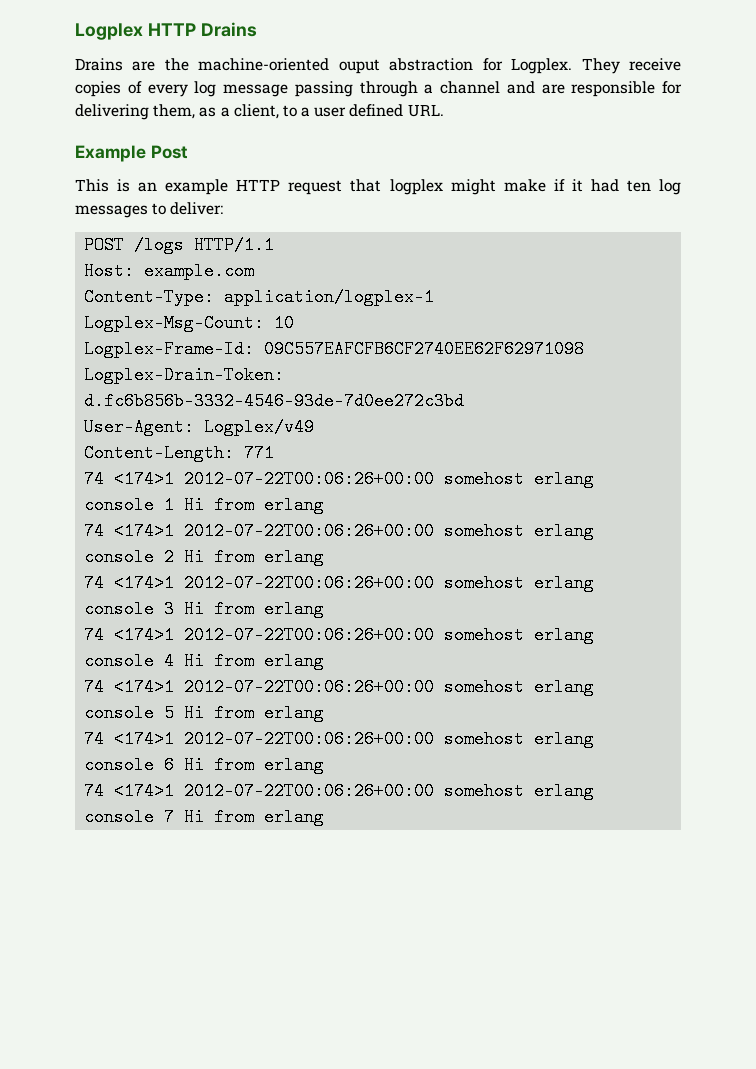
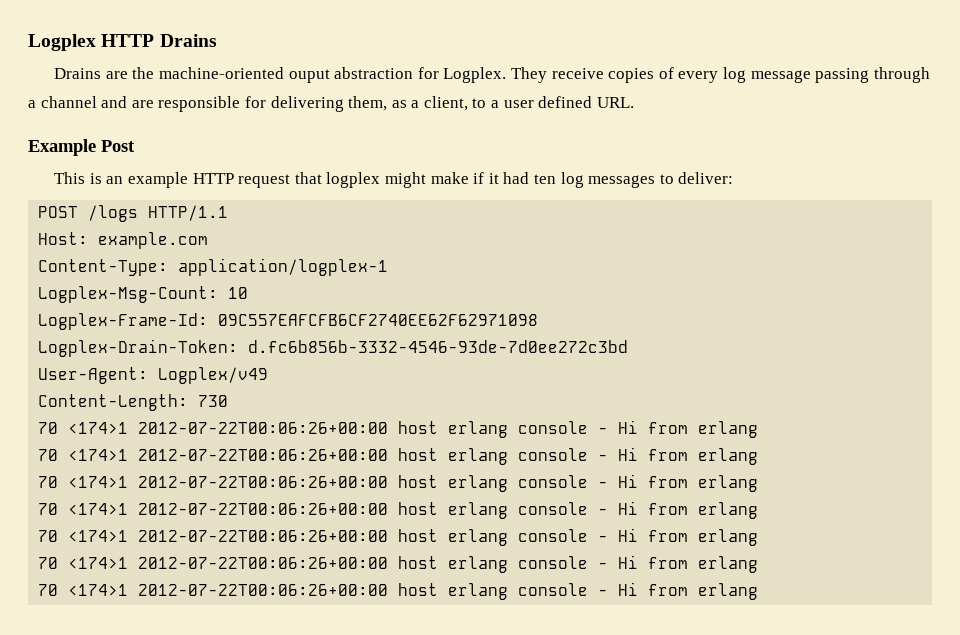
- Content-Length: 771
- 74 <174>1 2012-07-22T00:06:26+00:00 somehost erlang console 1 Hi from erlang
- 74 <174>1 2012-07-22T00:06:26+00:00 somehost erlang console 2 Hi from erlang
- 74 <174>1 2012-07-22T00:06:26+00:00 somehost erlang console 3 Hi from erlang
- 74 <174>1 2012-07-22T00:06:26+00:00 somehost erlang console 4 Hi from erlang
- 74 <174>1 2012-07-22T00:06:26+00:00 somehost erlang console 5 Hi from erlang
- 74 <174>1 2012-07-22T00:06:26+00:00 somehost erlang console 6 Hi from erlang
- 74 <174>1 2012-07-22T00:06:26+00:00 somehost erlang console 7 Hi from erlang
+ Content-Length: 730
+ 70 <174>1 2012-07-22T00:06:26+00:00 host erlang console - Hi from erlang
+ 70 <174>1 2012-07-22T00:06:26+00:00 host erlang console - Hi from erlang
+ 70 <174>1 2012-07-22T00:06:26+00:00 host erlang console - Hi from erlang
+ 70 <174>1 2012-07-22T00:06:26+00:00 host erlang console - Hi from erlang
+ 70 <174>1 2012-07-22T00:06:26+00:00 host erlang console - Hi from erlang
+ 70 <174>1 2012-07-22T00:06:26+00:00 host erlang console - Hi from erlang
+ 70 <174>1 2012-07-22T00:06:26+00:00 host erlang console - Hi from erlang

